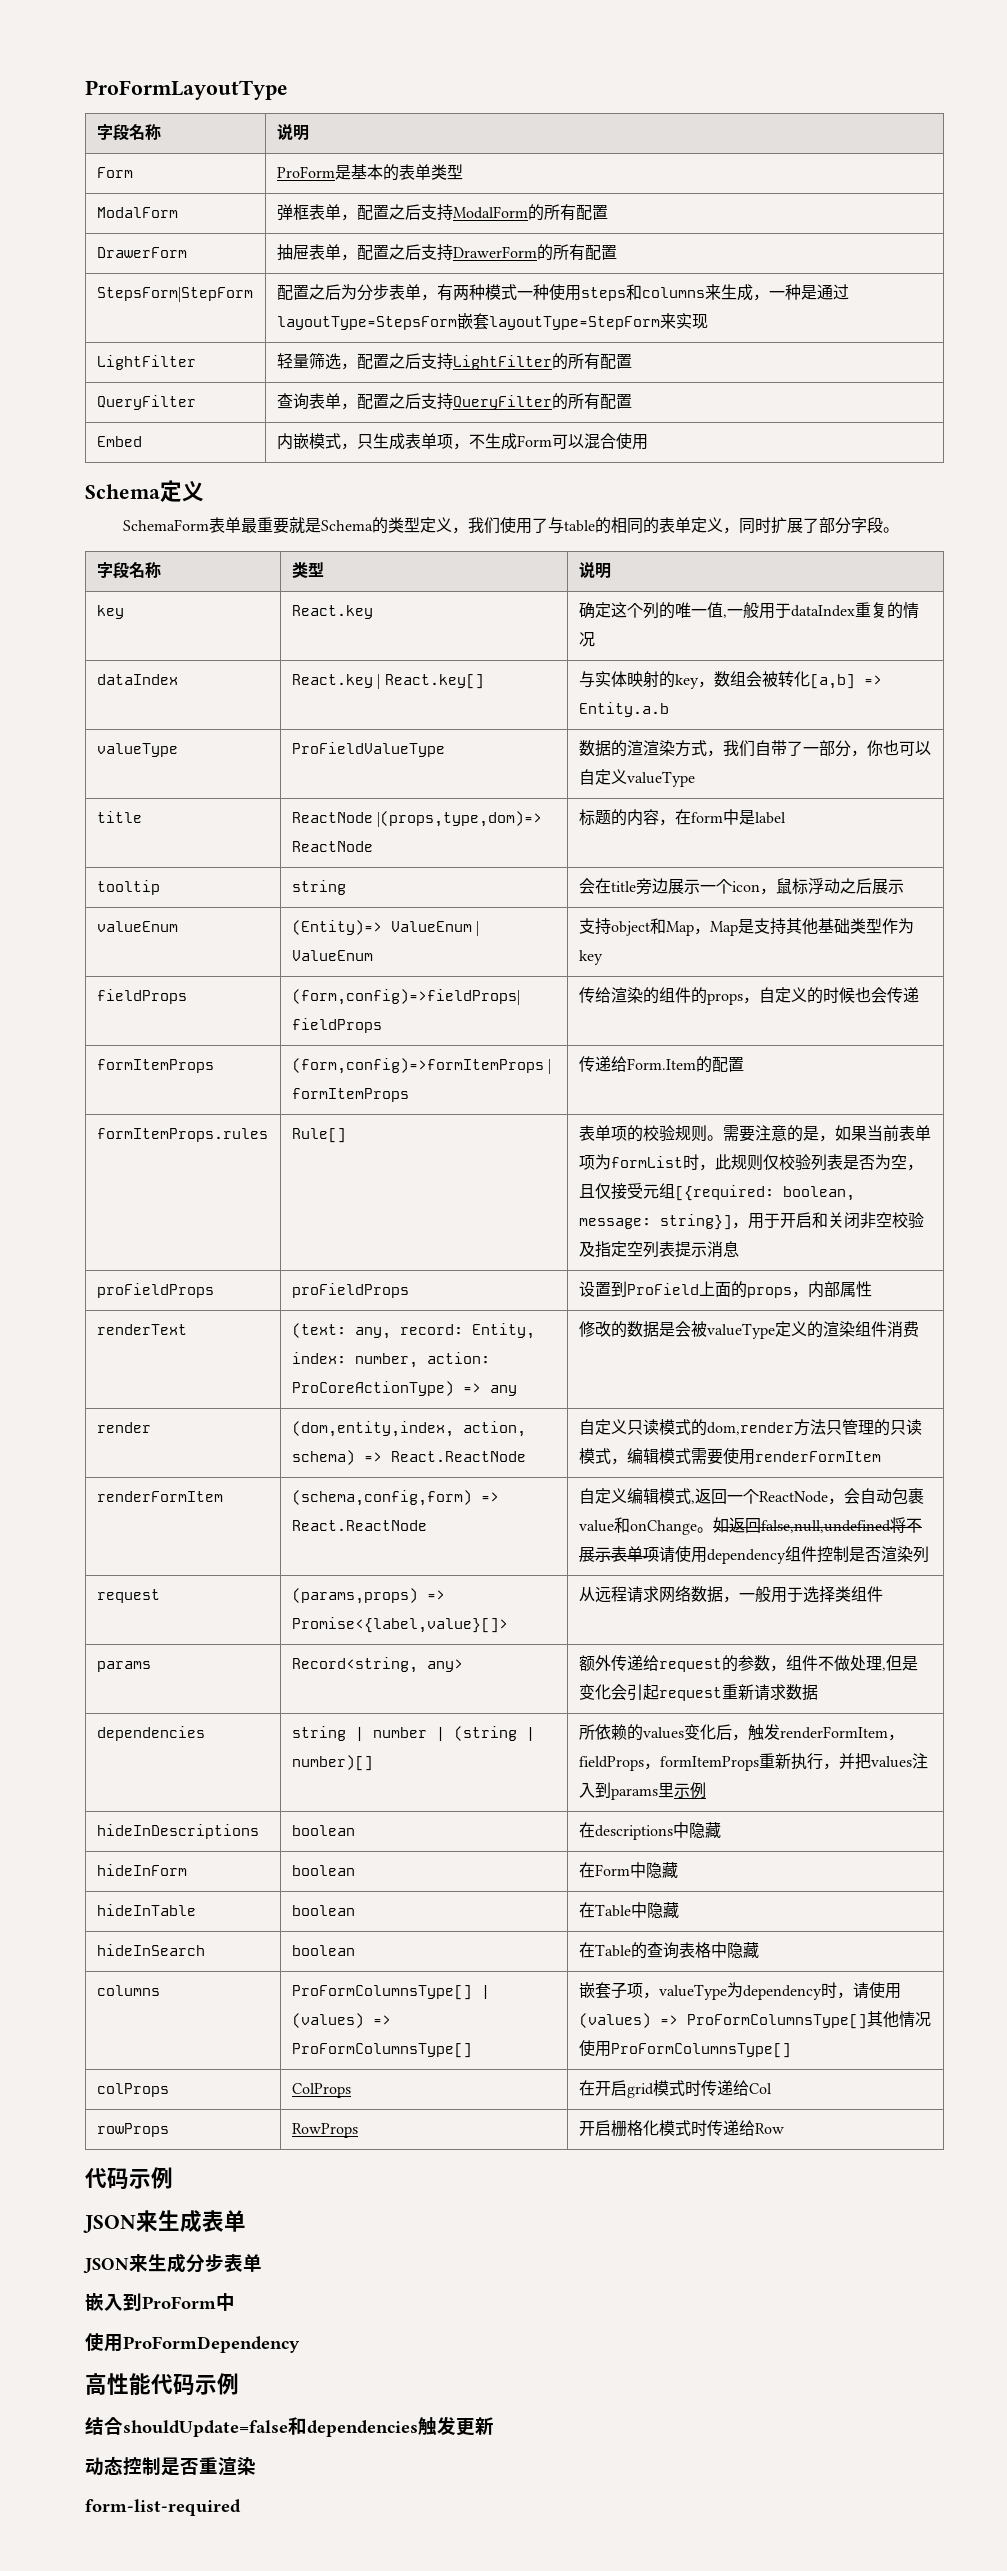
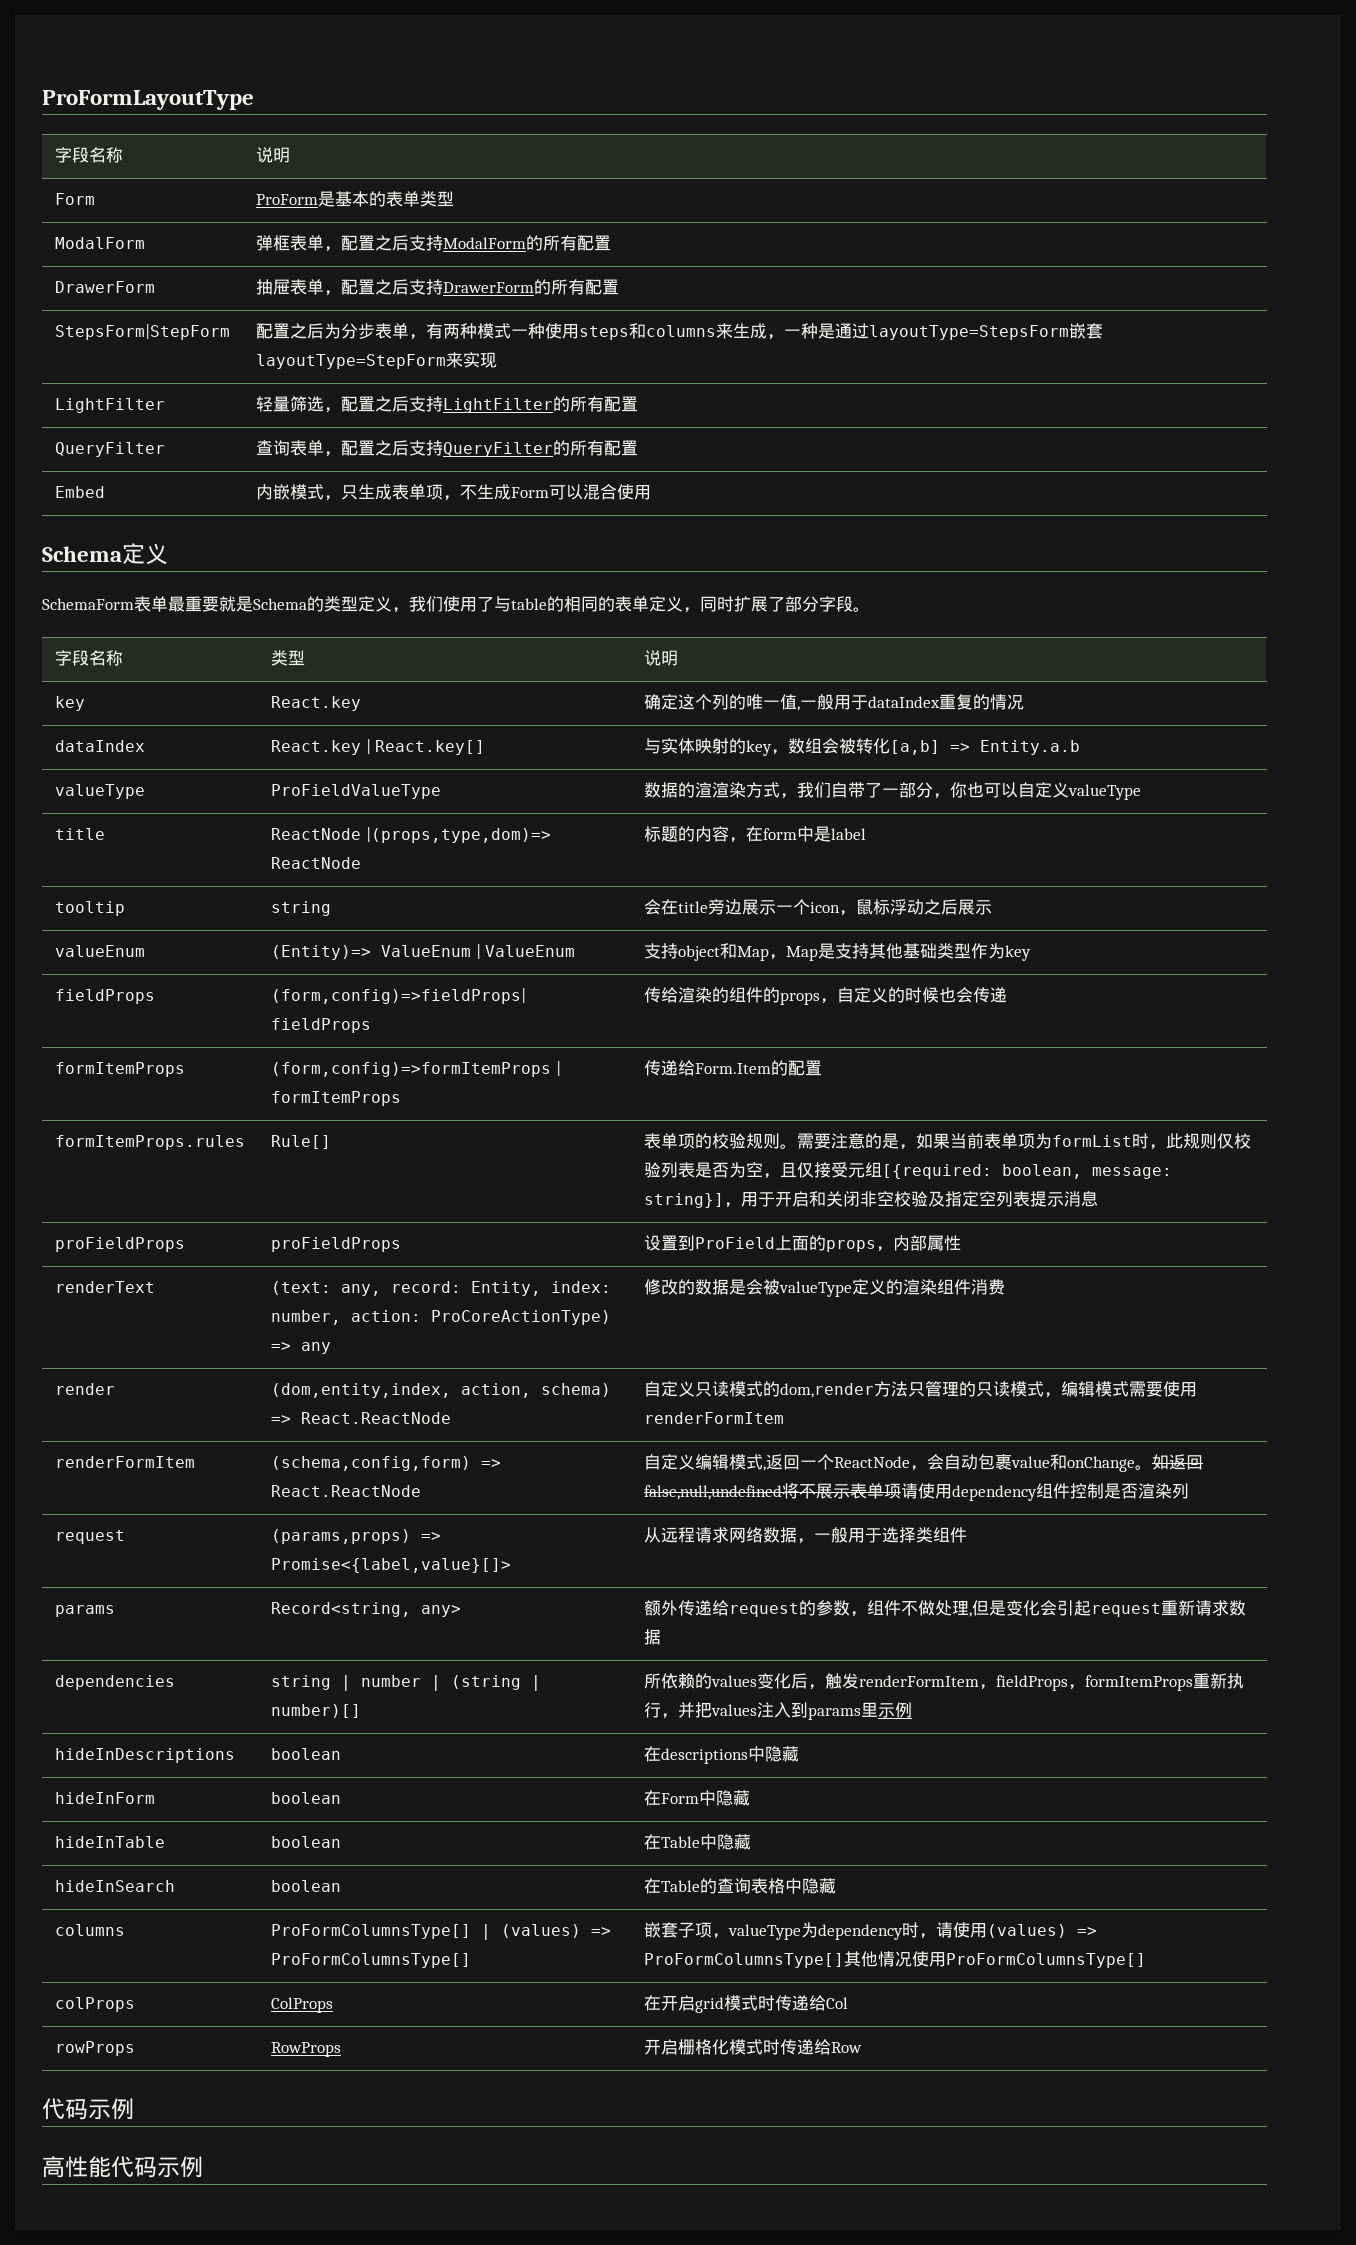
- JSON来生成表单
- JSON来生成分步表单
- 嵌入到ProForm中
- 使用ProFormDependency
  高性能代码示例
- 结合shouldUpdate=false和dependencies触发更新
- 动态控制是否重渲染
- form-list-required

